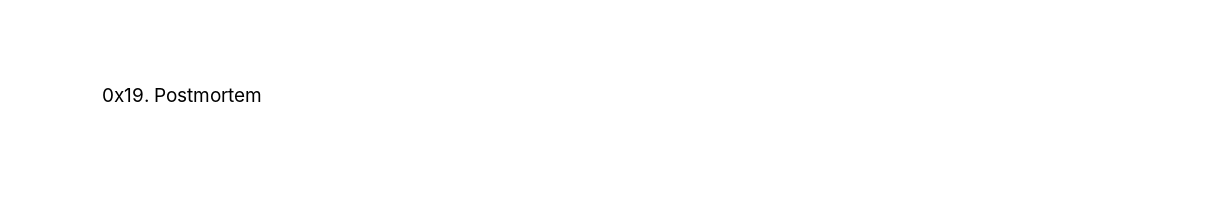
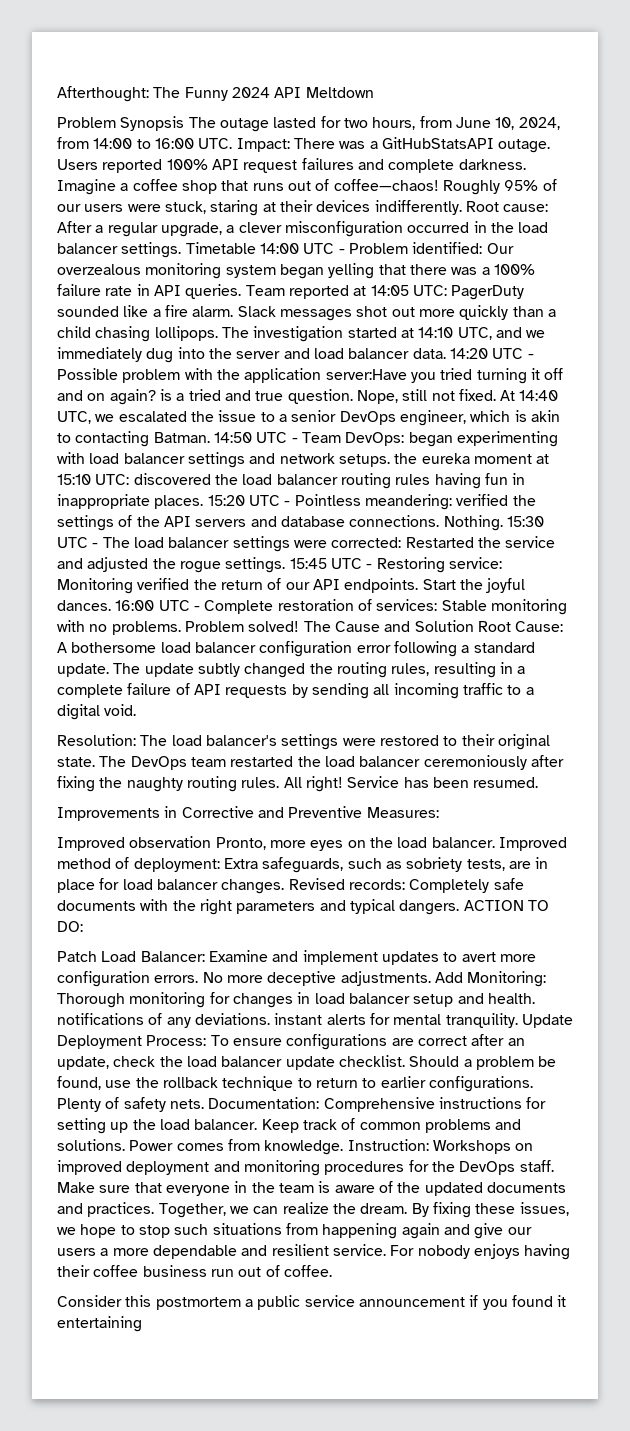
- 0x19. Postmortem
+ Afterthought: The Funny 2024 API Meltdown
+ Problem Synopsis The outage lasted for two hours, from June 10, 2024, from 14:00 to 16:00 UTC. Impact: There was a GitHubStatsAPI outage. Users reported 100% API request failures and complete darkness. Imagine a coffee shop that runs out of coffee—chaos! Roughly 95% of our users were stuck, staring at their devices indifferently. Root cause: After a regular upgrade, a clever misconfiguration occurred in the load balancer settings. Timetable 14:00 UTC - Problem identified: Our overzealous monitoring system began yelling that there was a 100% failure rate in API queries. Team reported at 14:05 UTC: PagerDuty sounded like a fire alarm. Slack messages shot out more quickly than a child chasing lollipops. The investigation started at 14:10 UTC, and we immediately dug into the server and load balancer data. 14:20 UTC - Possible problem with the application server:Have you tried turning it off and on again? is a tried and true question. Nope, still not fixed. At 14:40 UTC, we escalated the issue to a senior DevOps engineer, which is akin to contacting Batman. 14:50 UTC - Team DevOps: began experimenting with load balancer settings and network setups. the eureka moment at 15:10 UTC: discovered the load balancer routing rules having fun in inappropriate places. 15:20 UTC - Pointless meandering: verified the settings of the API servers and database connections. Nothing. 15:30 UTC - The load balancer settings were corrected: Restarted the service and adjusted the rogue settings. 15:45 UTC - Restoring service: Monitoring verified the return of our API endpoints. Start the joyful dances. 16:00 UTC - Complete restoration of services: Stable monitoring with no problems. Problem solved! The Cause and Solution Root Cause: A bothersome load balancer configuration error following a standard update. The update subtly changed the routing rules, resulting in a complete failure of API requests by sending all incoming traffic to a digital void.
+ Resolution: The load balancer's settings were restored to their original state. The DevOps team restarted the load balancer ceremoniously after fixing the naughty routing rules. All right! Service has been resumed.
+ Improvements in Corrective and Preventive Measures:
+ Improved observation Pronto, more eyes on the load balancer. Improved method of deployment: Extra safeguards, such as sobriety tests, are in place for load balancer changes. Revised records: Completely safe documents with the right parameters and typical dangers. ACTION TO DO:
+ Patch Load Balancer: Examine and implement updates to avert more configuration errors. No more deceptive adjustments. Add Monitoring: Thorough monitoring for changes in load balancer setup and health. notifications of any deviations. instant alerts for mental tranquility. Update Deployment Process: To ensure configurations are correct after an update, check the load balancer update checklist. Should a problem be found, use the rollback technique to return to earlier configurations. Plenty of safety nets. Documentation: Comprehensive instructions for setting up the load balancer. Keep track of common problems and solutions. Power comes from knowledge. Instruction: Workshops on improved deployment and monitoring procedures for the DevOps staff. Make sure that everyone in the team is aware of the updated documents and practices. Together, we can realize the dream. By fixing these issues, we hope to stop such situations from happening again and give our users a more dependable and resilient service. For nobody enjoys having their coffee business run out of coffee.
+ Consider this postmortem a public service announcement if you found it entertaining

